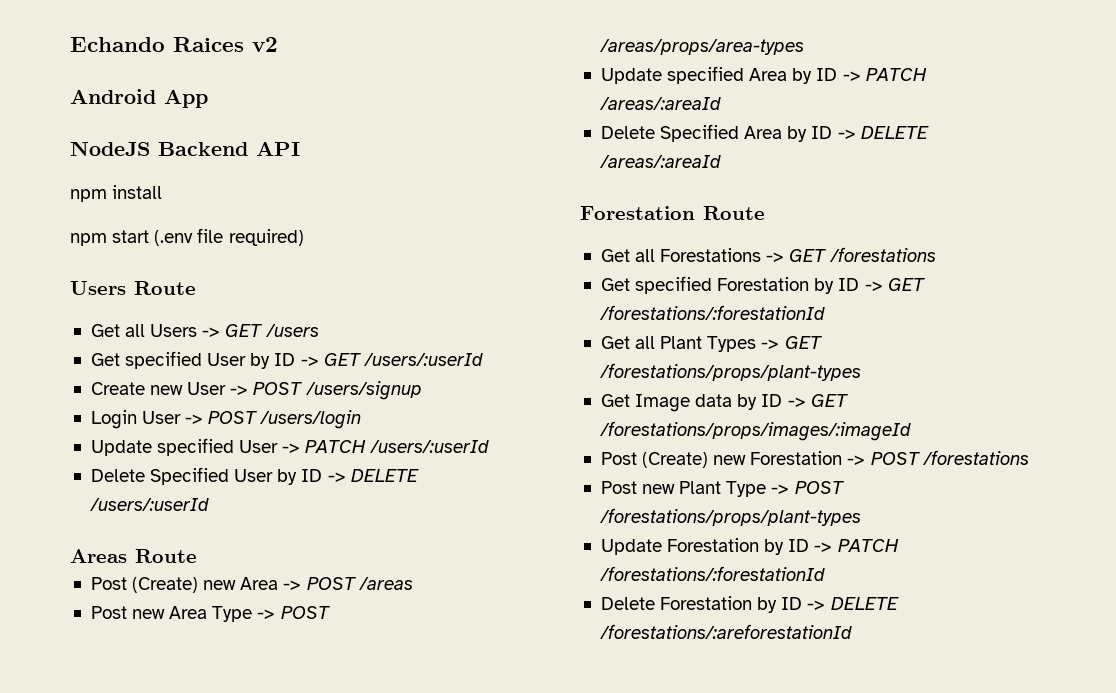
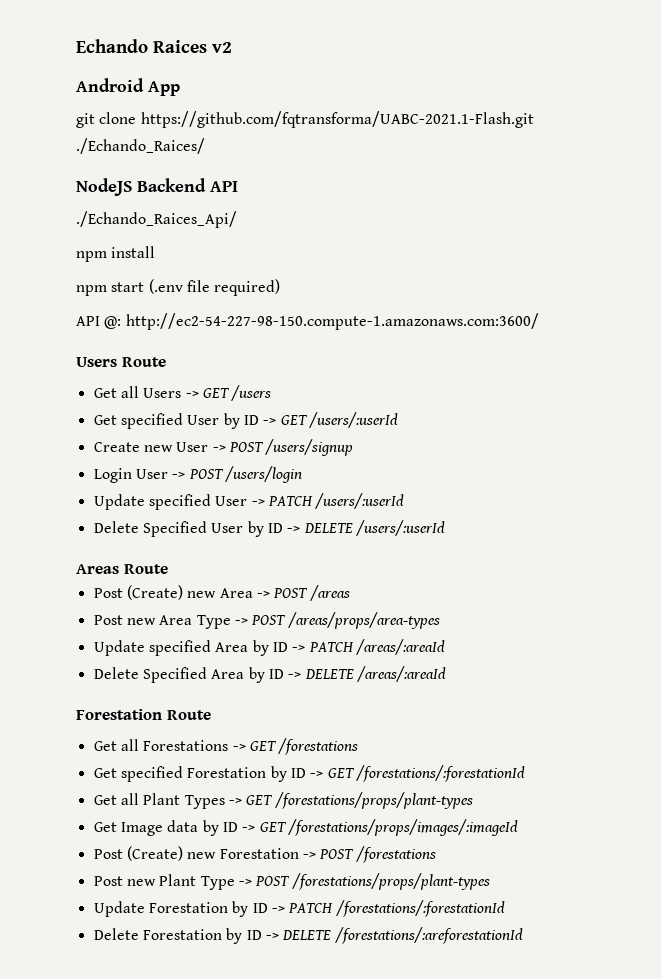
+ git clone https://github.com/fqtransforma/UABC-2021.1-Flash.git ./Echando_Raices/
+ ./Echando_Raices_Api/
+ API @: http://ec2-54-227-98-150.compute-1.amazonaws.com:3600/

